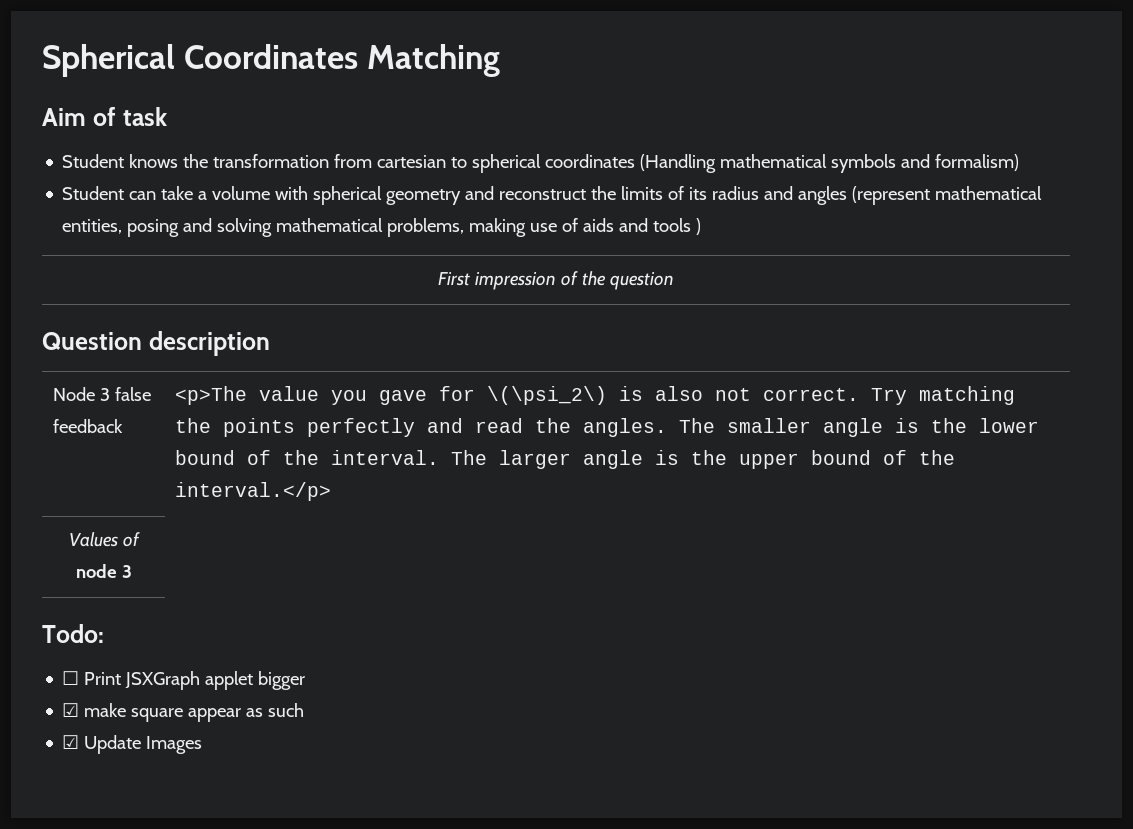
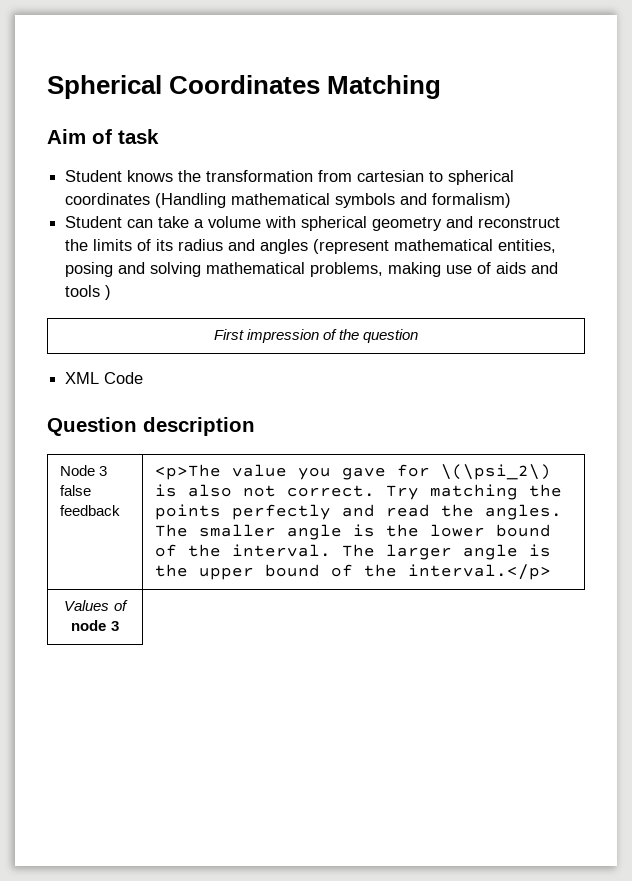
+ XML Code
- Todo:
- ☐ Print JSXGraph applet bigger
- ☑ make square appear as such
- ☑ Update Images

